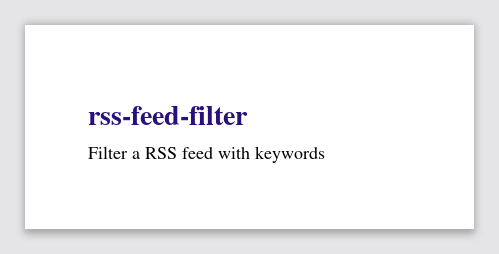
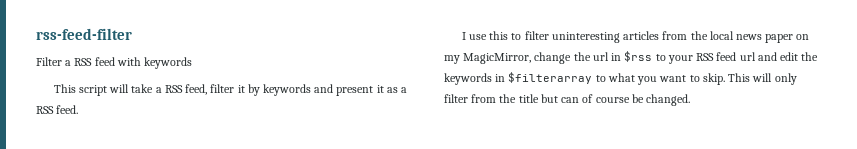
+ This script will take a RSS feed, filter it by keywords and present it as a RSS feed.
+ I use this to filter uninteresting articles from the local news paper on my MagicMirror, change the url in $rss to your RSS feed url and edit the keywords in $filterarray to what you want to skip. This will only filter from the title but can of course be changed.

